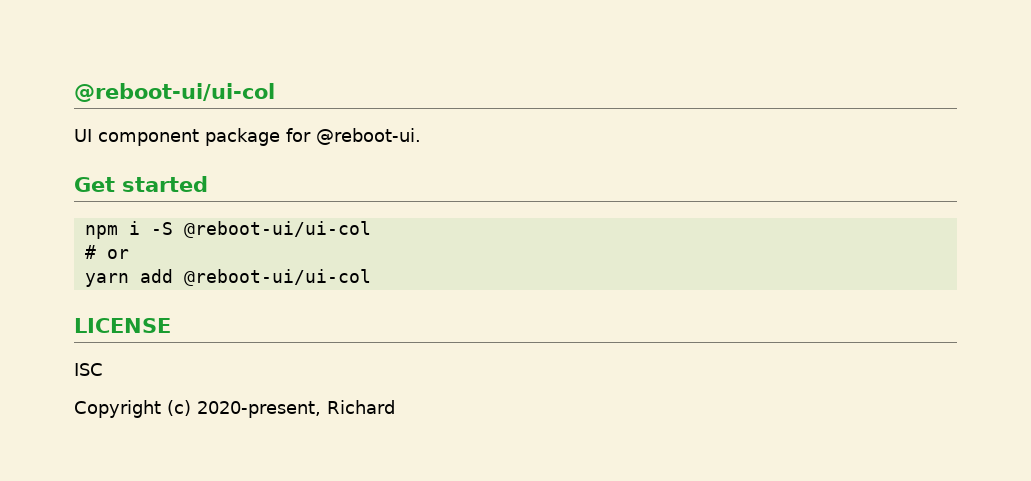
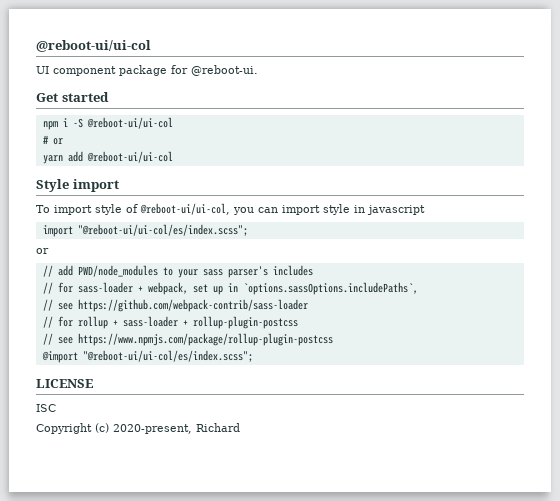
+ Style import
+ To import style of @reboot-ui/ui-col, you can import style in javascript
+ import "@reboot-ui/ui-col/es/index.scss";
+ or
+ // add PWD/node_modules to your sass parser's includes
+ // for sass-loader + webpack, set up in `options.sassOptions.includePaths`,
+ // see https://github.com/webpack-contrib/sass-loader
+ // for rollup + sass-loader + rollup-plugin-postcss
+ // see https://www.npmjs.com/package/rollup-plugin-postcss
+ @import "@reboot-ui/ui-col/es/index.scss";

